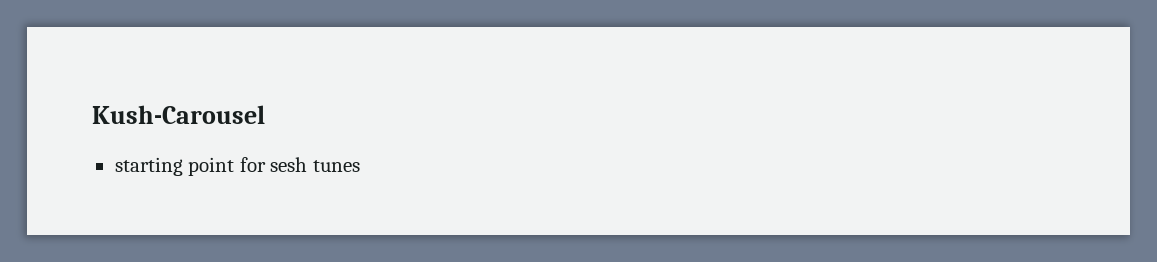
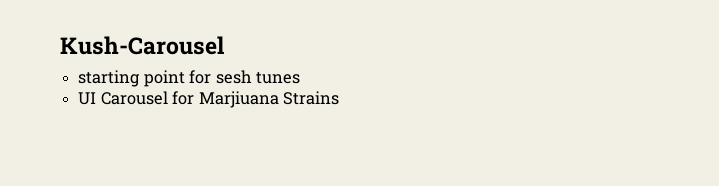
+ UI Carousel for Marjiuana Strains

